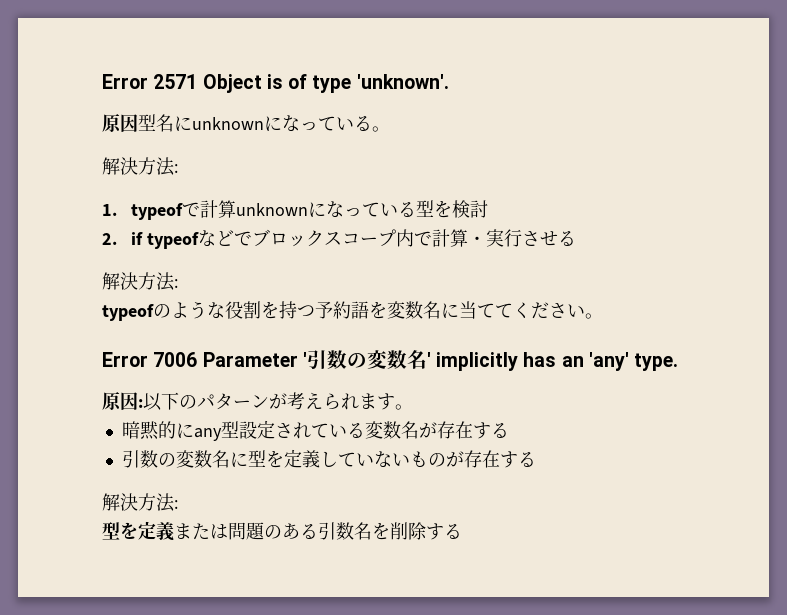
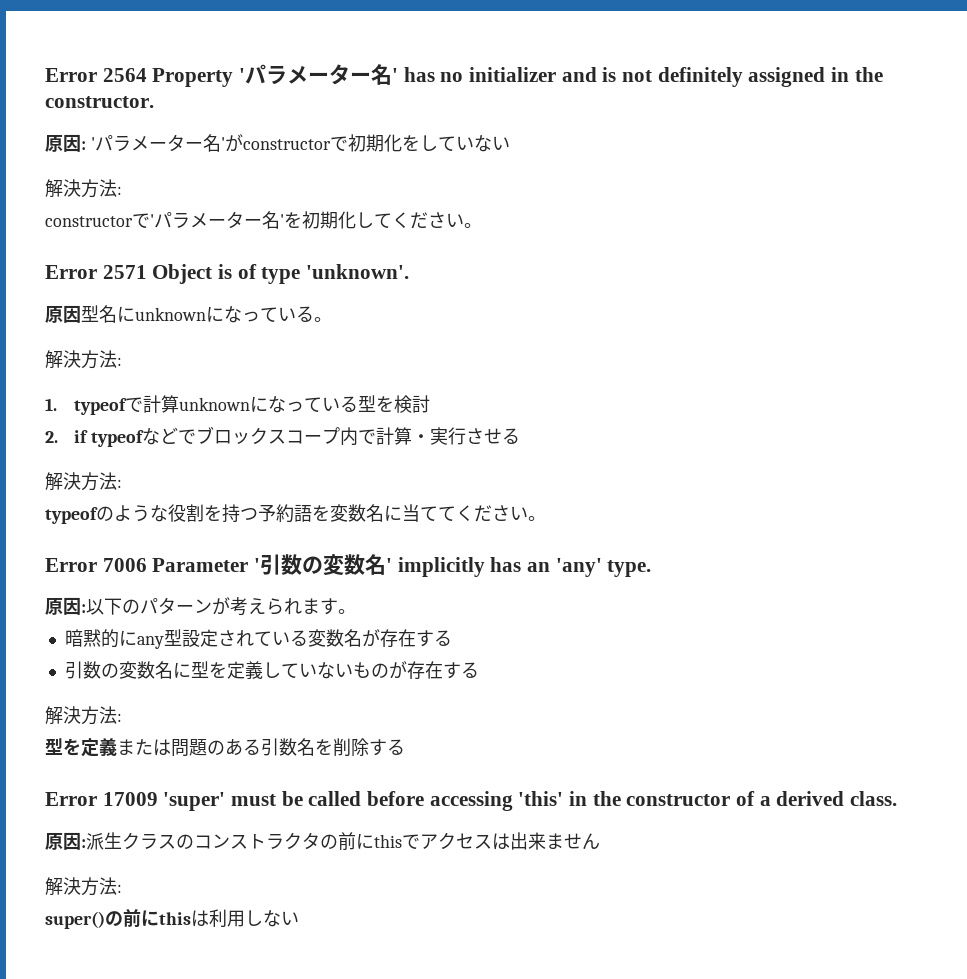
+ Error 2564 Property 'パラメーター名' has no initializer and is not definitely assigned in the constructor.
+ 原因: 'パラメーター名'がconstructorで初期化をしていない
+ 解決方法:
+ constructorで'パラメーター名'を初期化してください。
+ Error 17009 'super' must be called before accessing 'this' in the constructor of a derived class.
+ 原因:派生クラスのコンストラクタの前にthisでアクセスは出来ません
+ 解決方法:
+ super()の前にthisは利用しない

